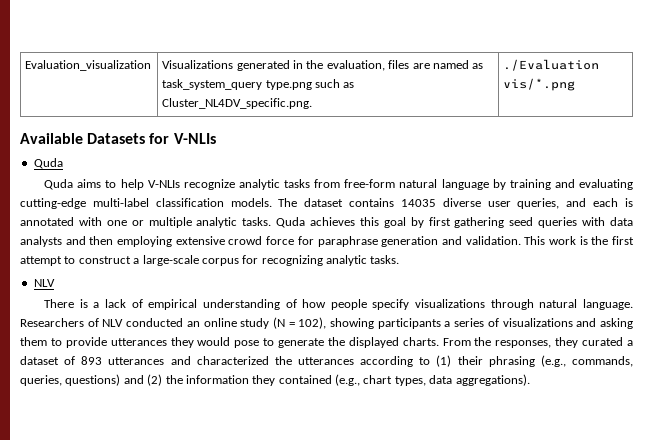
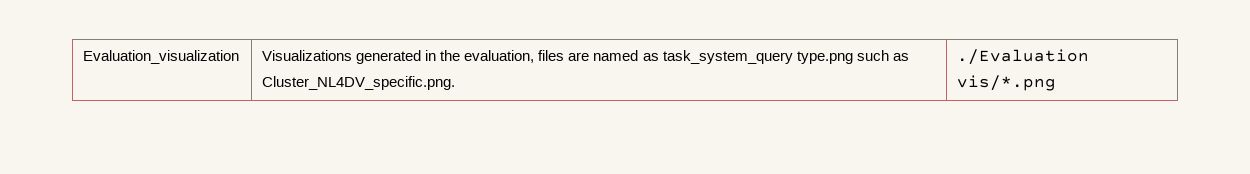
- Available Datasets for V-NLIs
- Quda
- Quda aims to help V-NLIs recognize analytic tasks from free-form natural language by training and evaluating cutting-edge multi-label classification models. The dataset contains 14035 diverse user queries, and each is annotated with one or multiple analytic tasks. Quda achieves this goal by first gathering seed queries with data analysts and then employing extensive crowd force for paraphrase generation and validation. This work is the first attempt to construct a large-scale corpus for recognizing analytic tasks.
- NLV
- There is a lack of empirical understanding of how people specify visualizations through natural language. Researchers of NLV conducted an online study (N = 102), showing participants a series of visualizations and asking them to provide utterances they would pose to generate the displayed charts. From the responses, they curated a dataset of 893 utterances and characterized the utterances according to (1) their phrasing (e.g., commands, queries, questions) and (2) the information they contained (e.g., chart types, data aggregations).

